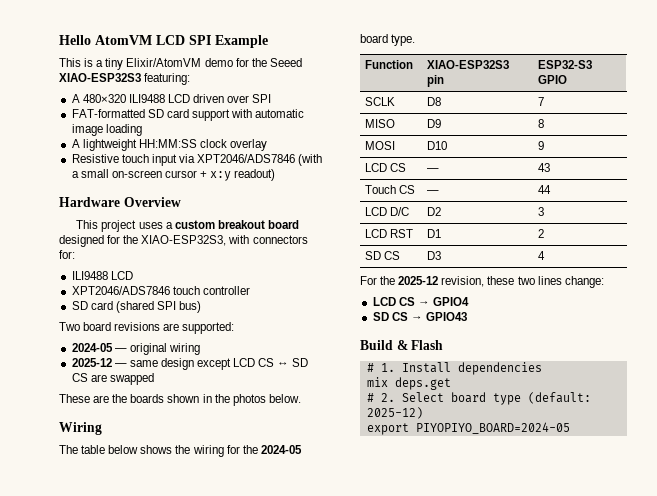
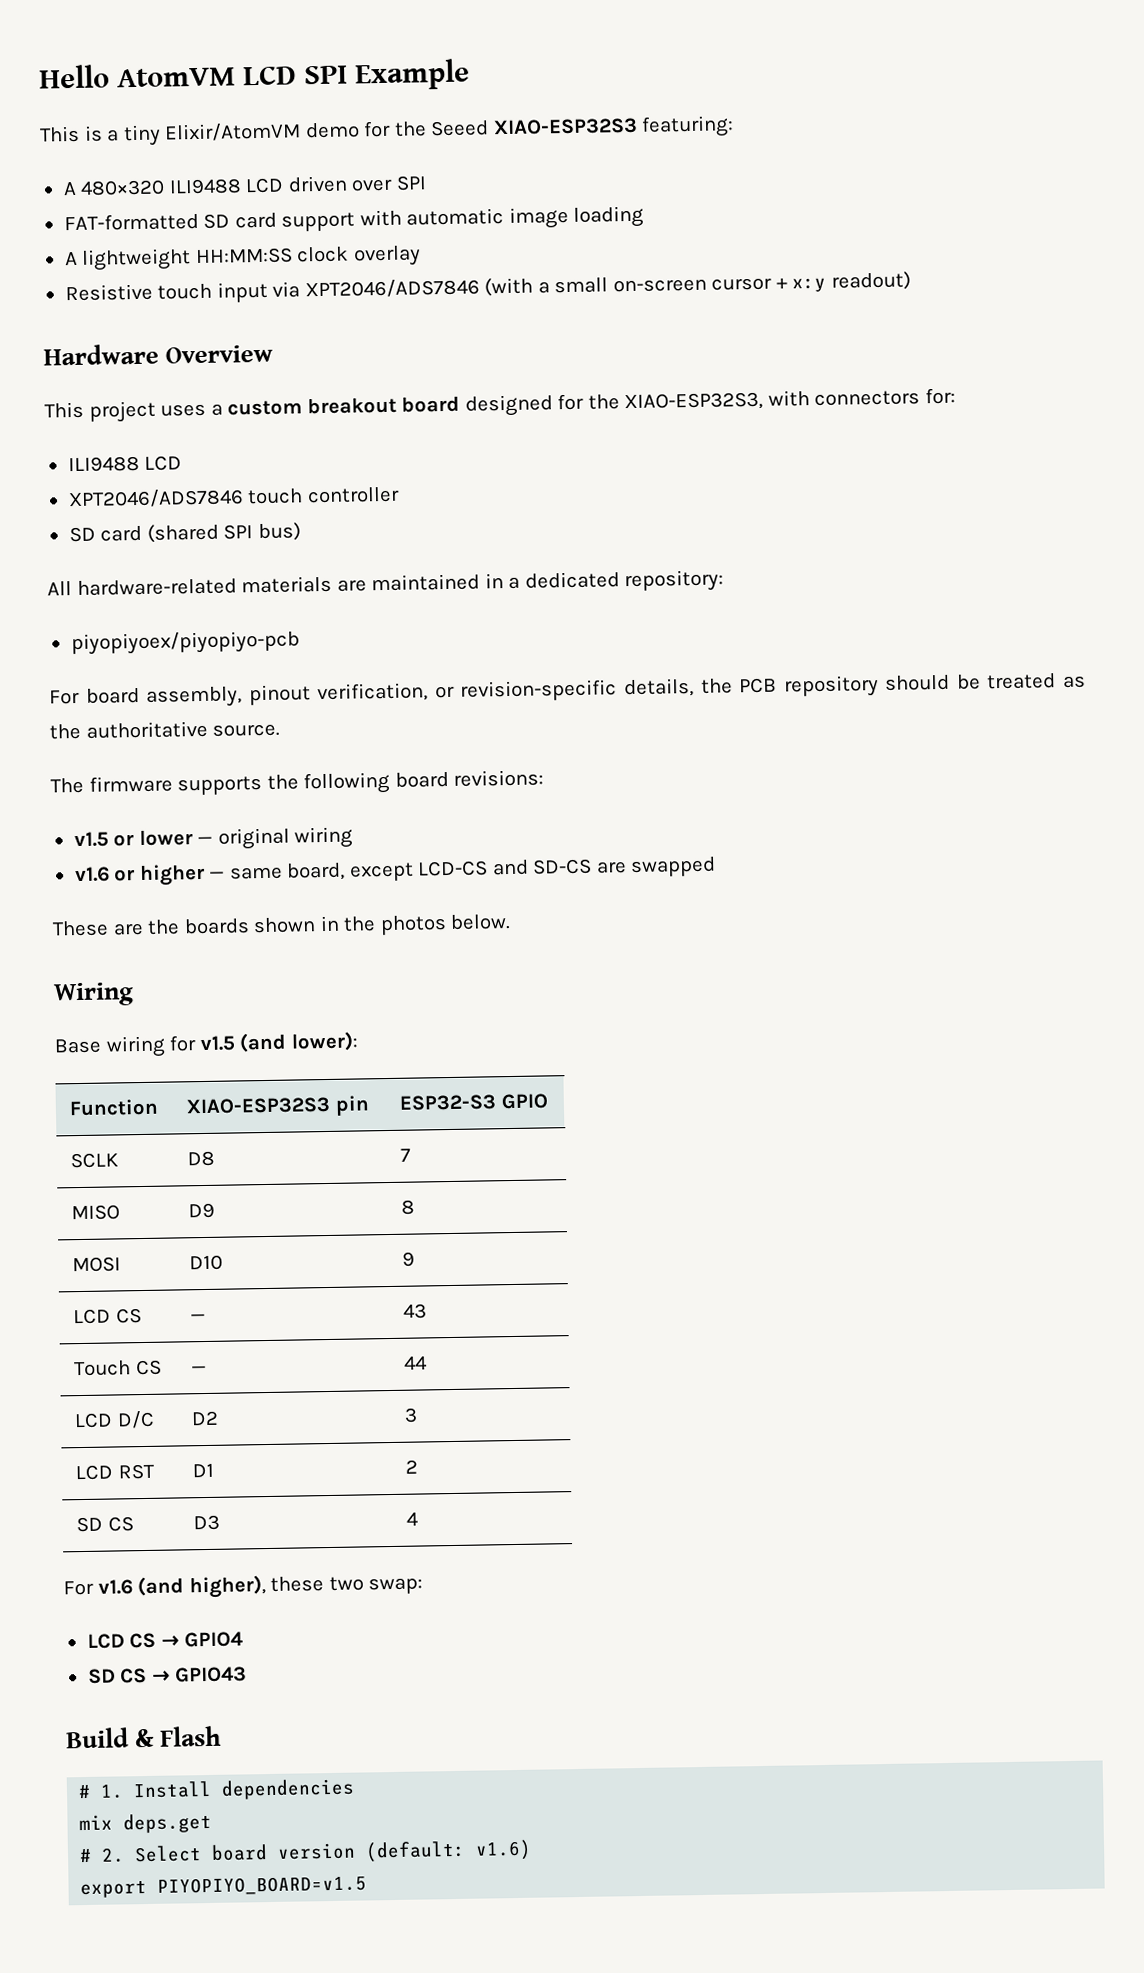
- Two board revisions are supported:
- 2024-05 — original wiring
- 2025-12 — same design except LCD CS ↔ SD CS are swapped
+ All hardware-related materials are maintained in a dedicated repository:
+ piyopiyoex/piyopiyo-pcb
+ For board assembly, pinout verification, or revision-specific details, the PCB repository should be treated as the authoritative source.
+ The firmware supports the following board revisions:
+ v1.5 or lower — original wiring
+ v1.6 or higher — same board, except LCD-CS and SD-CS are swapped
- The table below shows the wiring for the 2024-05 board type.
+ Base wiring for v1.5 (and lower):
- For the 2025-12 revision, these two lines change:
+ For v1.6 (and higher), these two swap:
- # 2. Select board type (default: 2025-12)
+ # 2. Select board version (default: v1.6)
- export PIYOPIYO_BOARD=2024-05
+ export PIYOPIYO_BOARD=v1.5

